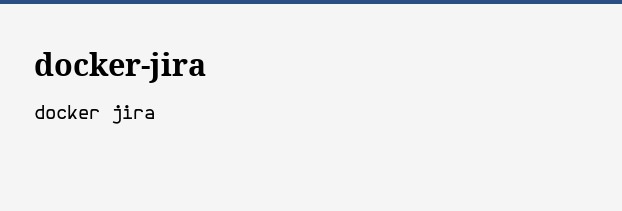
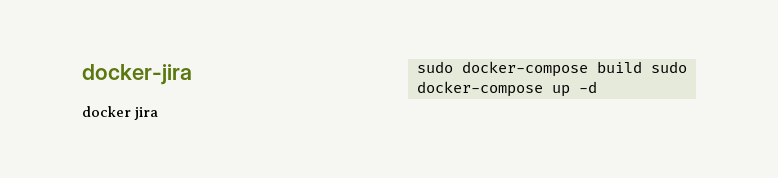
+ sudo docker-compose build sudo docker-compose up -d

